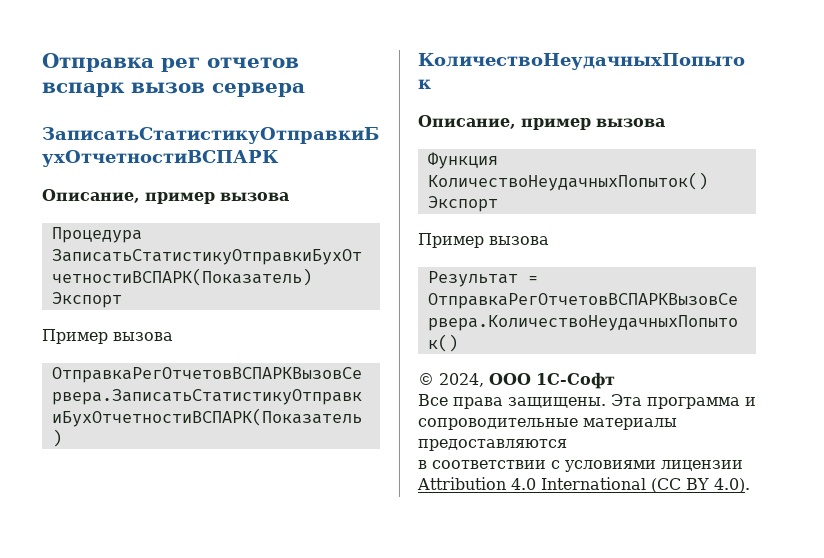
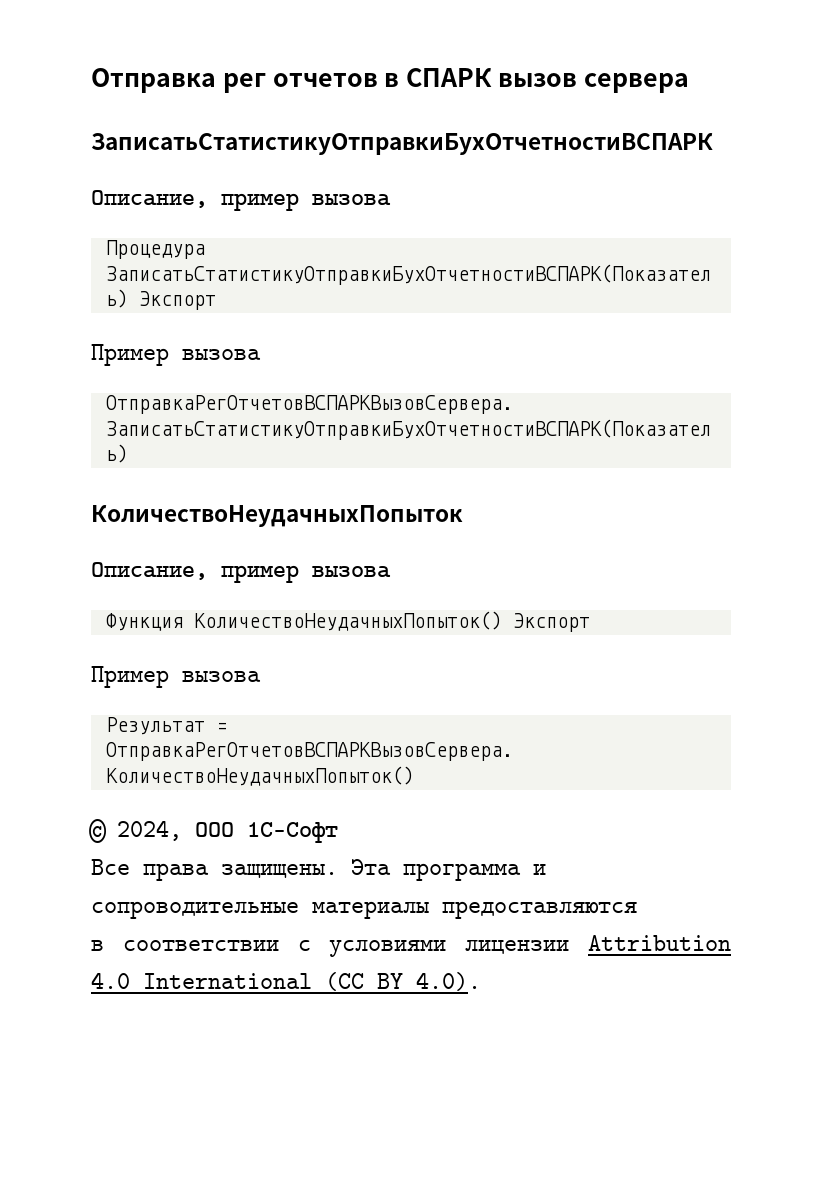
- Отправка рег отчетов вспарк вызов сервера
+ Отправка рег отчетов в СПАРК вызов сервера

